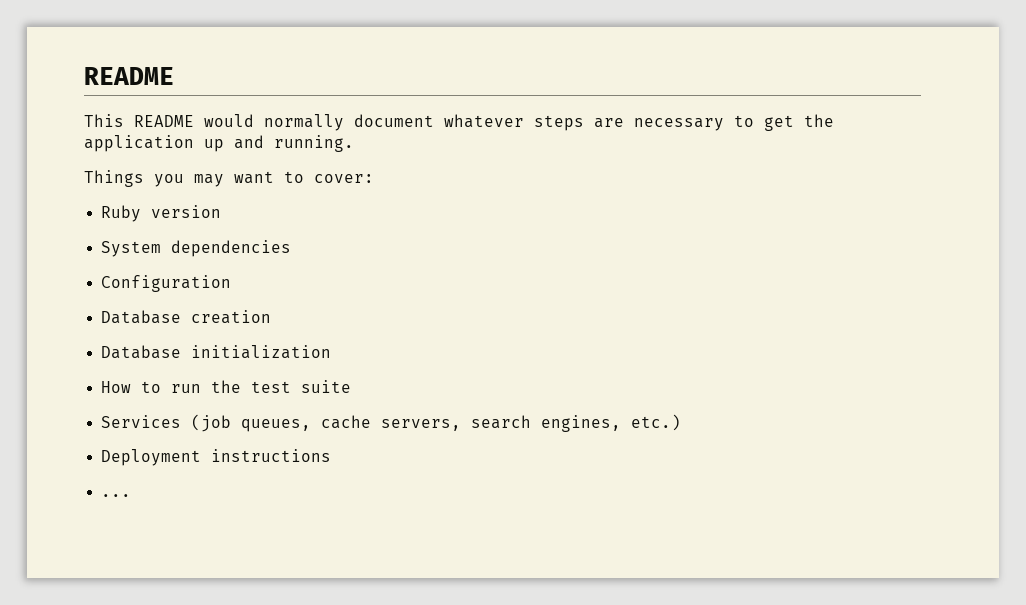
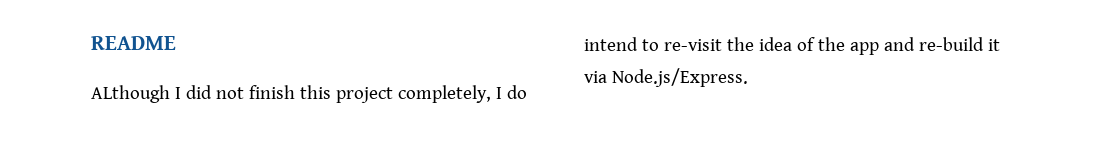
- This README would normally document whatever steps are necessary to get the application up and running.
- Things you may want to cover:
- Ruby version
- System dependencies
- Configuration
- Database creation
- Database initialization
- How to run the test suite
- Services (job queues, cache servers, search engines, etc.)
- Deployment instructions
- ...
+ ALthough I did not finish this project completely, I do intend to re-visit the idea of the app and re-build it via Node.js/Express.

